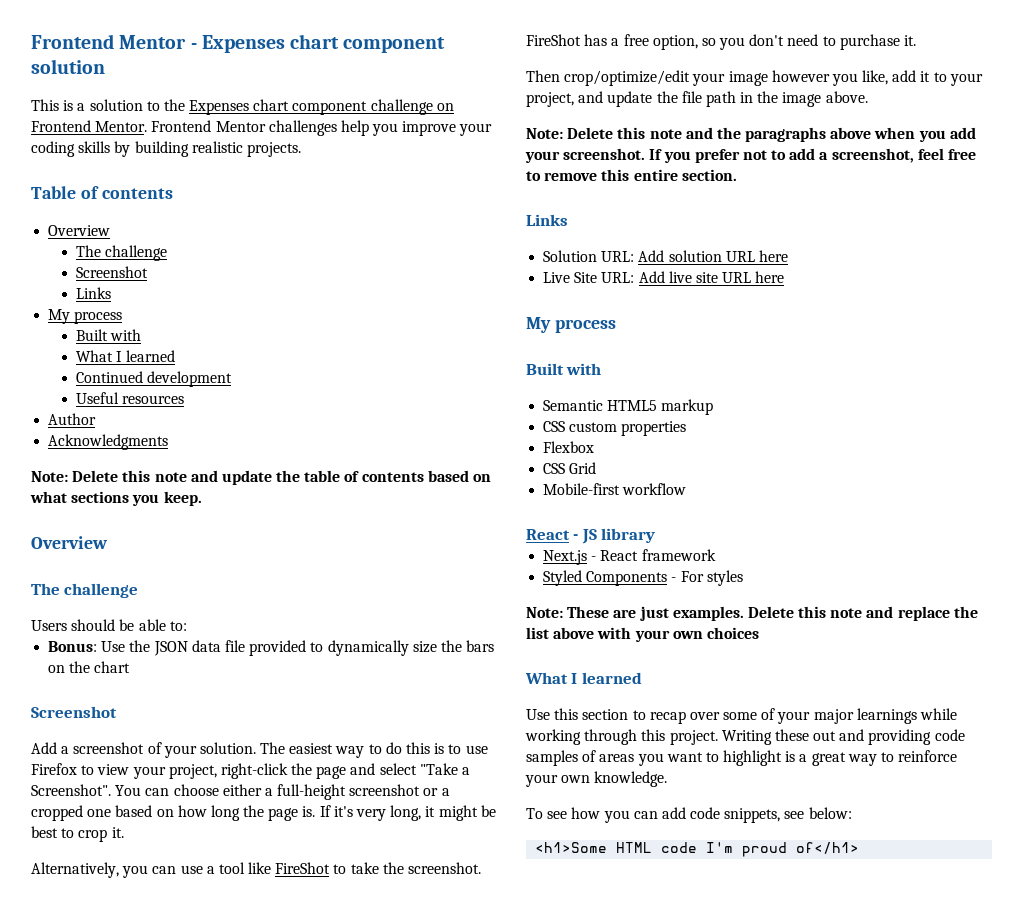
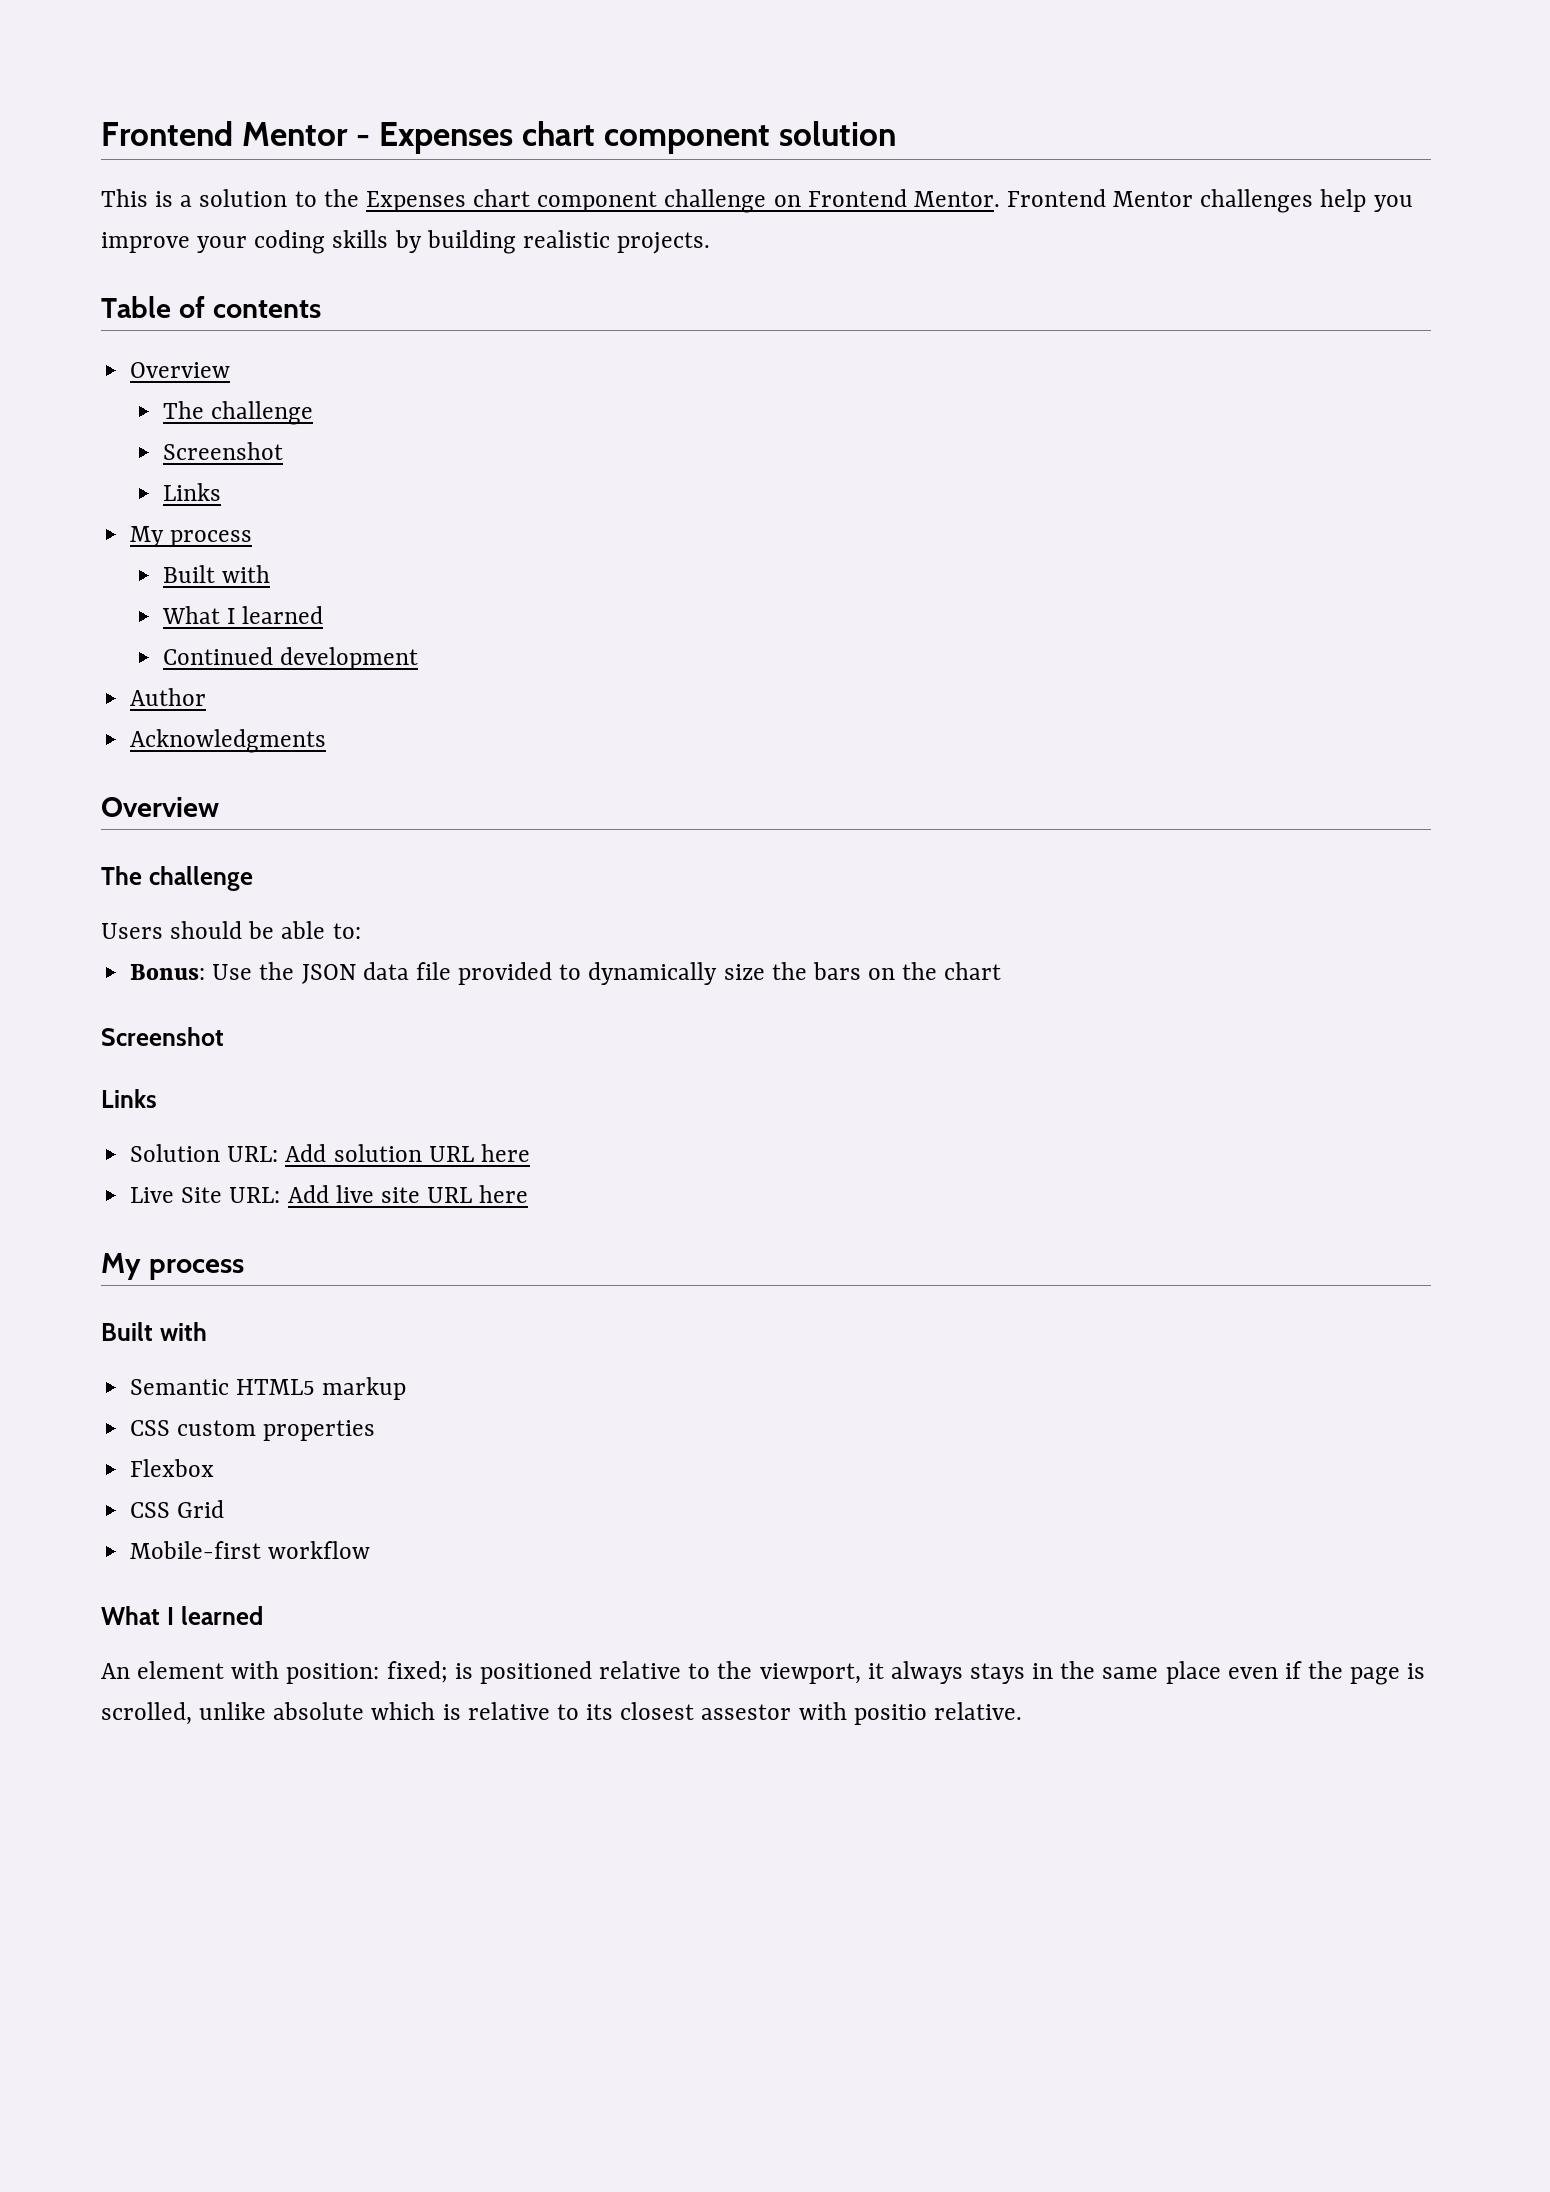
- Useful resources
- Note: Delete this note and update the table of contents based on what sections you keep.
- Add a screenshot of your solution. The easiest way to do this is to use Firefox to view your project, right-click the page and select "Take a Screenshot". You can choose either a full-height screenshot or a cropped one based on how long the page is. If it's very long, it might be best to crop it.
- Alternatively, you can use a tool like FireShot to take the screenshot. FireShot has a free option, so you don't need to purchase it.
- Then crop/optimize/edit your image however you like, add it to your project, and update the file path in the image above.
- Note: Delete this note and the paragraphs above when you add your screenshot. If you prefer not to add a screenshot, feel free to remove this entire section.
  Mobile-first workflow
- React - JS library
- Next.js - React framework
- Styled Components - For styles
- Note: These are just examples. Delete this note and replace the list above with your own choices
  What I learned
- Use this section to recap over some of your major learnings while working through this project. Writing these out and providing code samples of areas you want to highlight is a great way to reinforce your own knowledge.
- To see how you can add code snippets, see below:
- <h1>Some HTML code I'm proud of</h1>
+ An element with position: fixed; is positioned relative to the viewport, it always stays in the same place even if the page is scrolled, unlike absolute which is relative to its closest assestor with positio relative.

